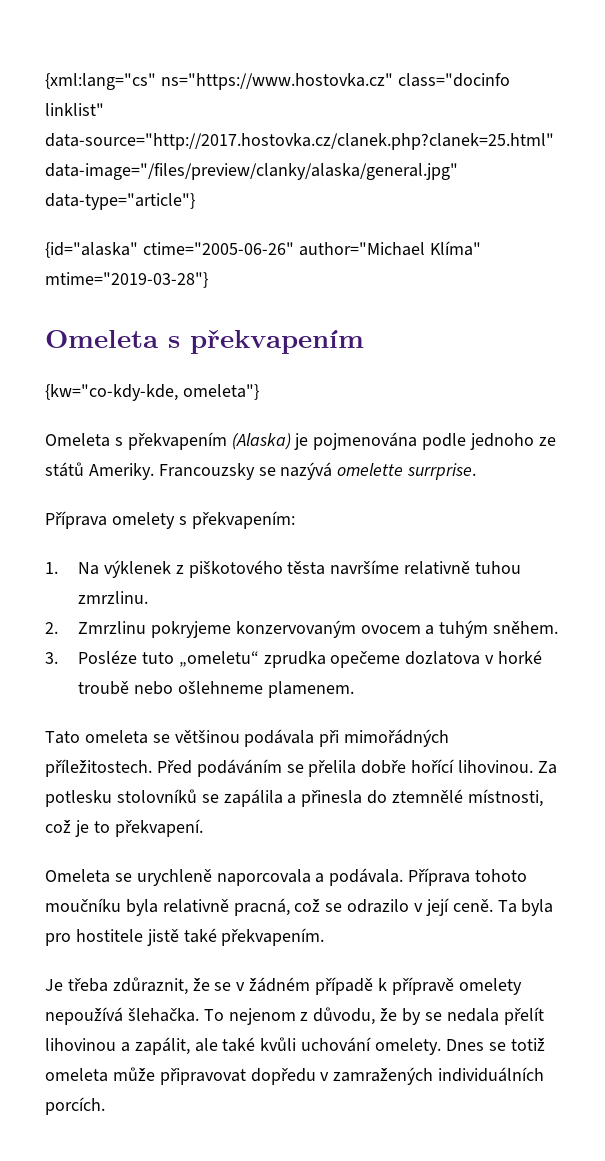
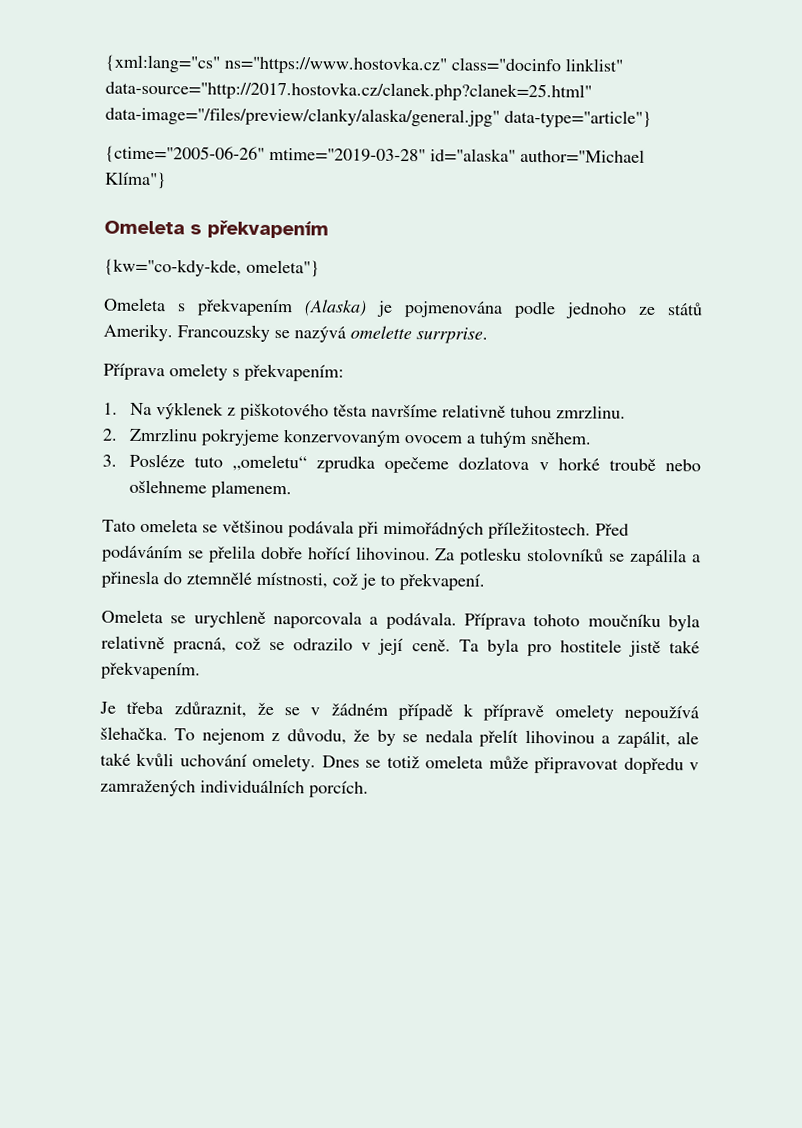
- {id="alaska" ctime="2005-06-26" author="Michael Klíma" mtime="2019-03-28"}
+ {ctime="2005-06-26" mtime="2019-03-28" id="alaska" author="Michael Klíma"}

